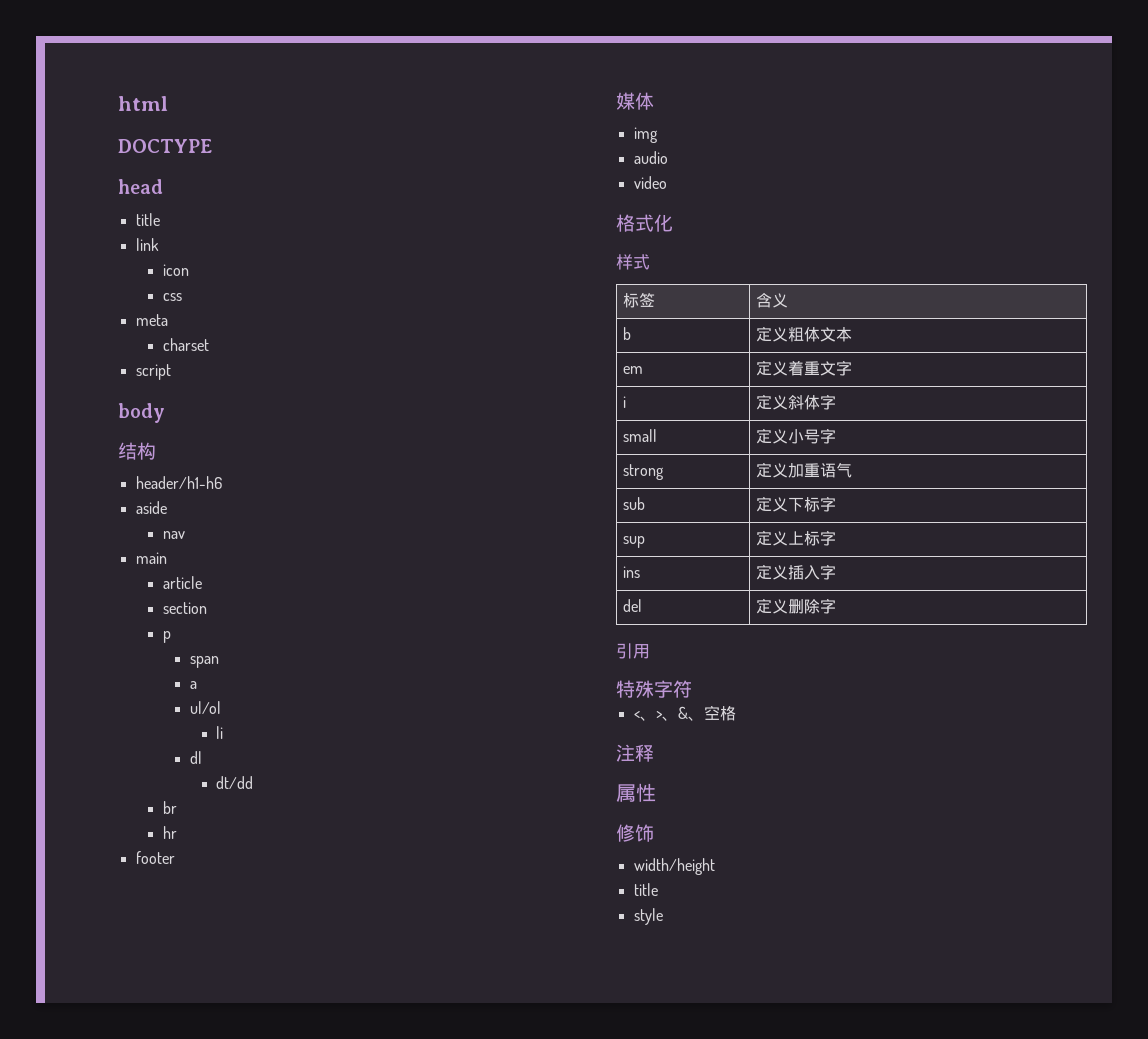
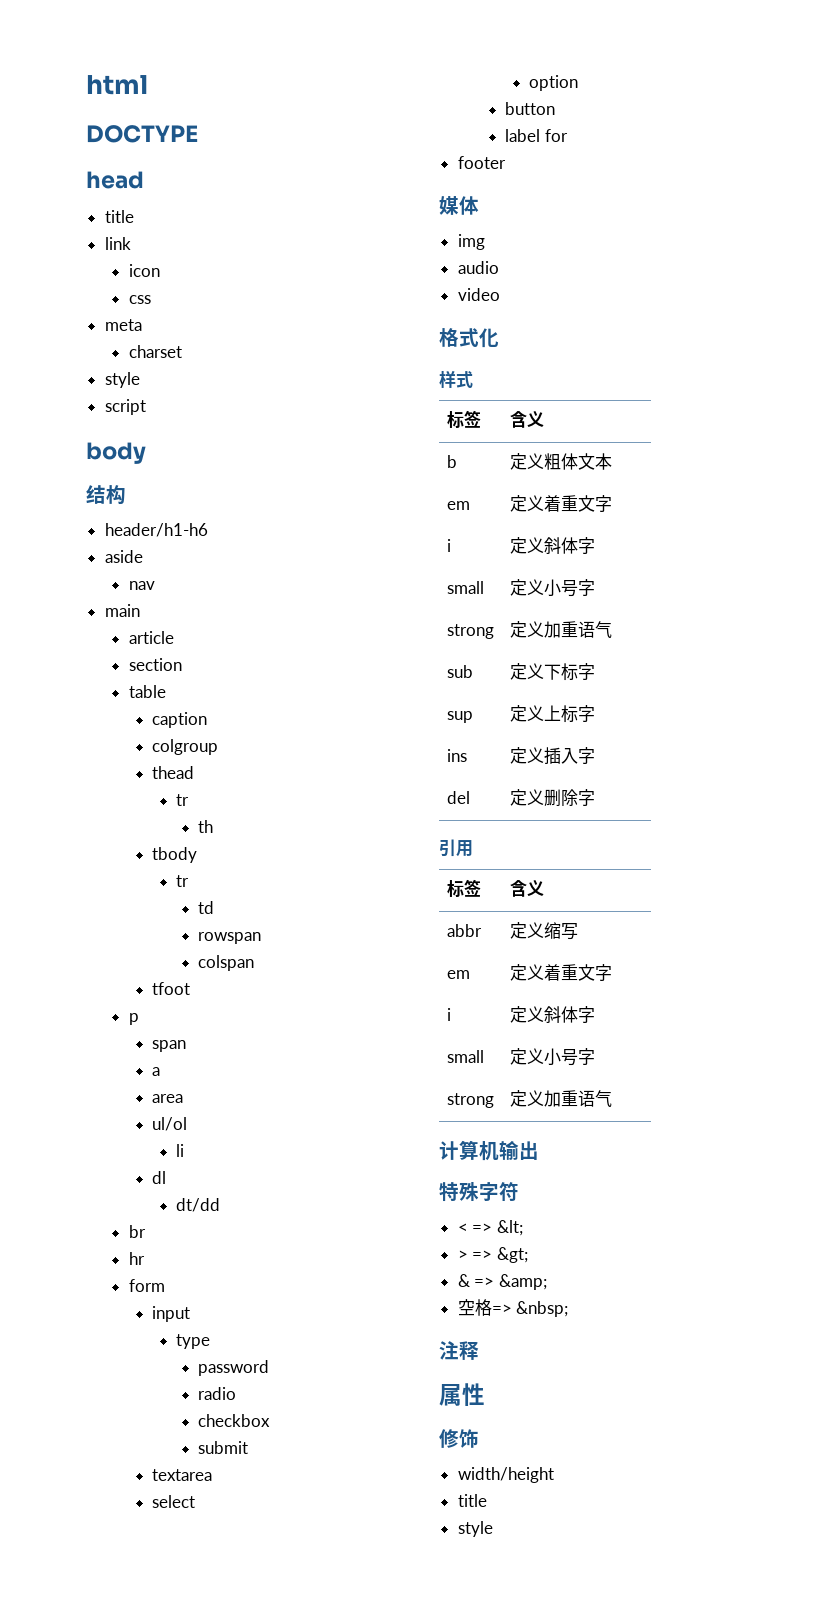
  charset
+ style
+ table
+ caption
+ colgroup
+ thead
+ tr
+ th
+ tbody
+ tr
+ td
+ rowspan
+ colspan
+ tfoot
+ area
+ form
+ input
+ type
+ password
+ radio
+ checkbox
+ submit
+ textarea
+ select
+ option
+ button
+ label for
  引用
+ 标签 | 含义
+ abbr | 定义缩写
+ em | 定义着重文字
+ i | 定义斜体字
+ small | 定义小号字
+ strong | 定义加重语气
+ 计算机输出
  特殊字符
- <、>、&、空格
+ < => &lt;
+ > => &gt;
+ & => &amp;
+ 空格=> &nbsp;

